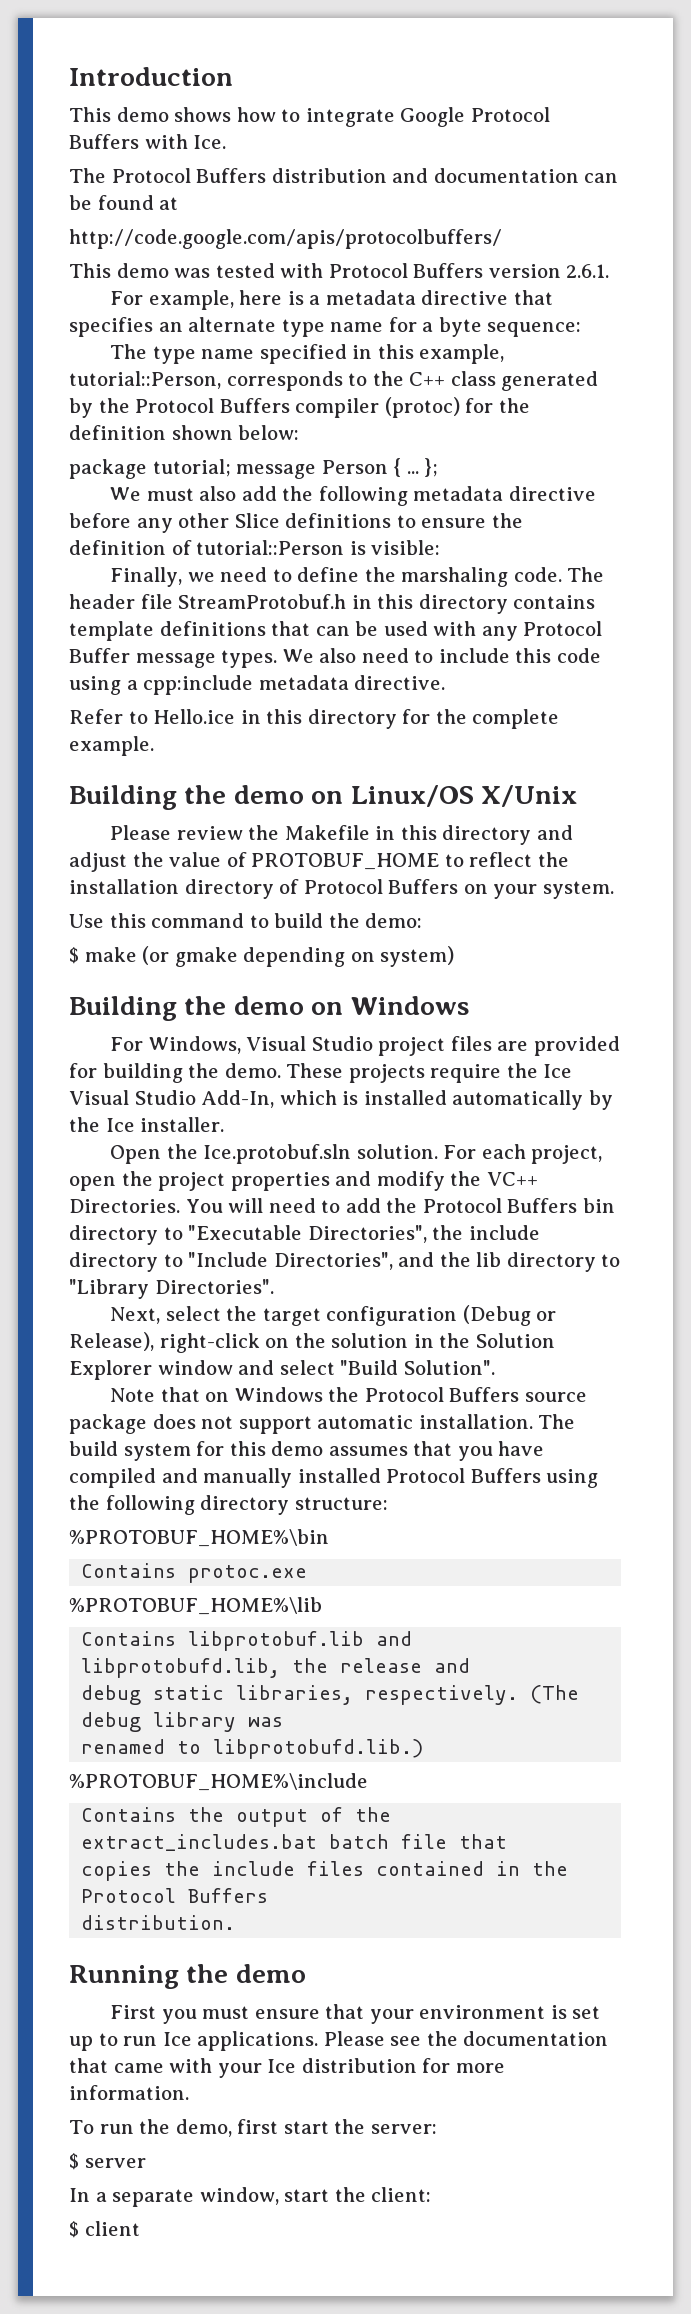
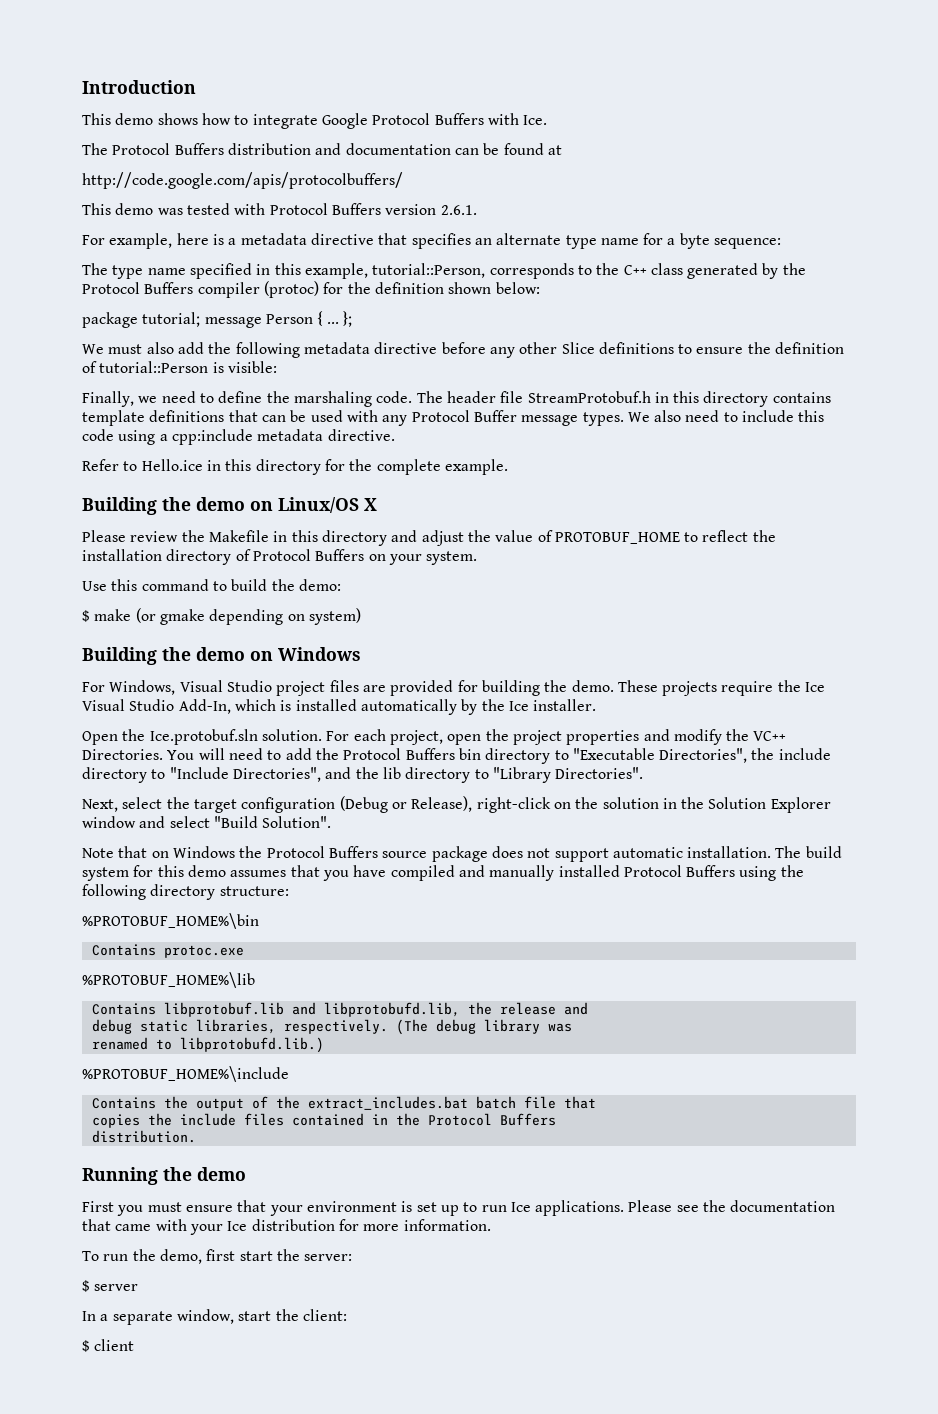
- Building the demo on Linux/OS X/Unix
+ Building the demo on Linux/OS X

